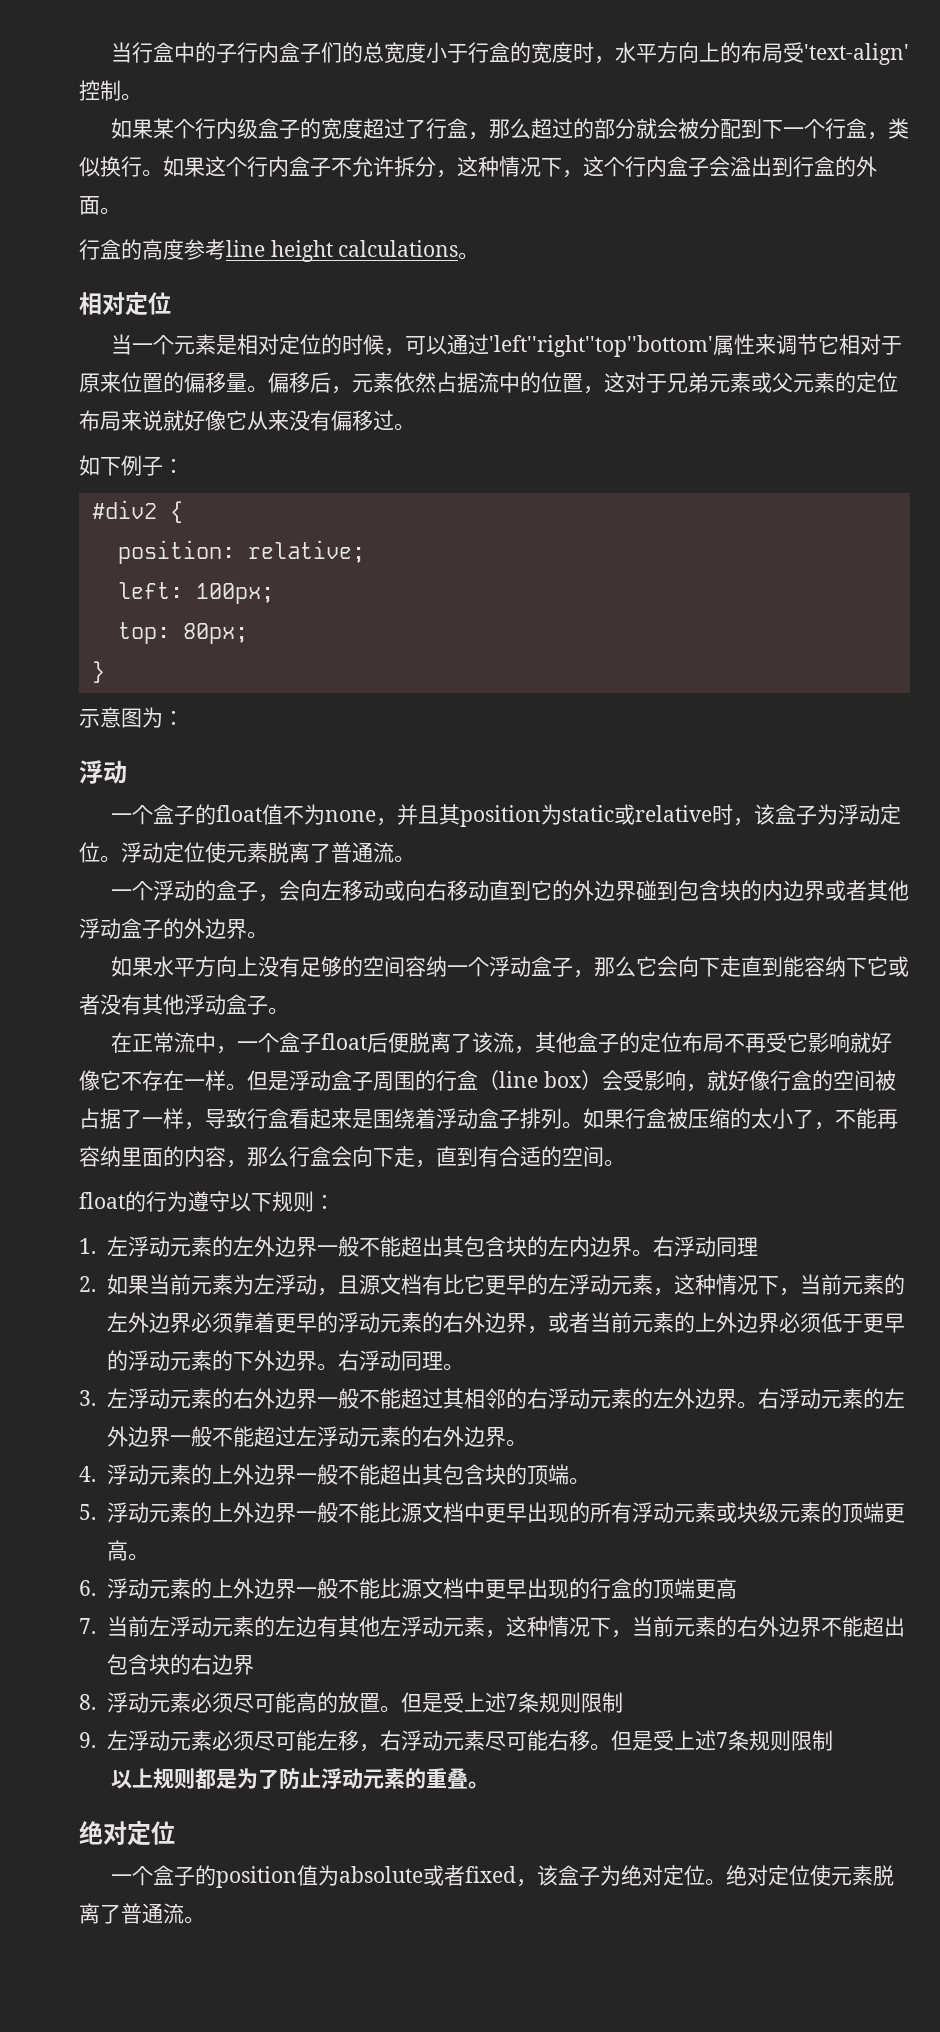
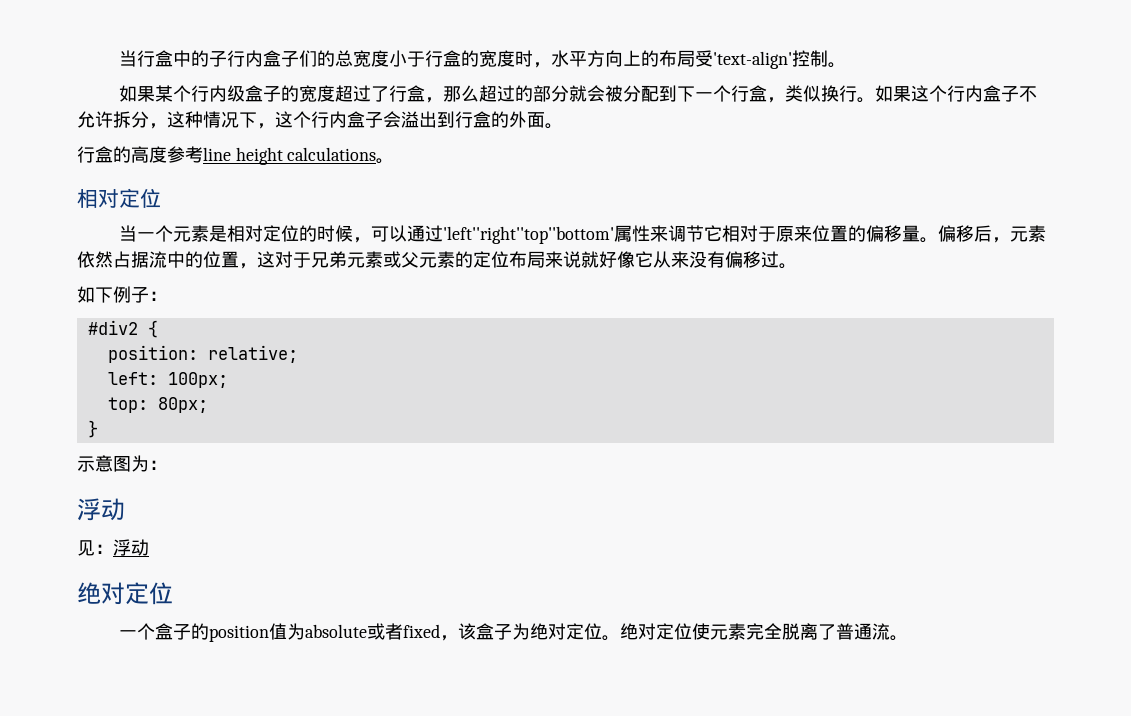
- 一个盒子的float值不为none，并且其position为static或relative时，该盒子为浮动定位。浮动定位使元素脱离了普通流。
- 一个浮动的盒子，会向左移动或向右移动直到它的外边界碰到包含块的内边界或者其他浮动盒子的外边界。
- 如果水平方向上没有足够的空间容纳一个浮动盒子，那么它会向下走直到能容纳下它或者没有其他浮动盒子。
- 在正常流中，一个盒子float后便脱离了该流，其他盒子的定位布局不再受它影响就好像它不存在一样。但是浮动盒子周围的行盒（line box）会受影响，就好像行盒的空间被占据了一样，导致行盒看起来是围绕着浮动盒子排列。如果行盒被压缩的太小了，不能再容纳里面的内容，那么行盒会向下走，直到有合适的空间。
- float的行为遵守以下规则：
- 1.左浮动元素的左外边界一般不能超出其包含块的左内边界。右浮动同理
- 2.如果当前元素为左浮动，且源文档有比它更早的左浮动元素，这种情况下，当前元素的左外边界必须靠着更早的浮动元素的右外边界，或者当前元素的上外边界必须低于更早的浮动元素的下外边界。右浮动同理。
- 3.左浮动元素的右外边界一般不能超过其相邻的右浮动元素的左外边界。右浮动元素的左外边界一般不能超过左浮动元素的右外边界。
- 4.浮动元素的上外边界一般不能超出其包含块的顶端。
- 5.浮动元素的上外边界一般不能比源文档中更早出现的所有浮动元素或块级元素的顶端更高。
- 6.浮动元素的上外边界一般不能比源文档中更早出现的行盒的顶端更高
- 7.当前左浮动元素的左边有其他左浮动元素，这种情况下，当前元素的右外边界不能超出包含块的右边界
- 8.浮动元素必须尽可能高的放置。但是受上述7条规则限制
- 9.左浮动元素必须尽可能左移，右浮动元素尽可能右移。但是受上述7条规则限制
- 以上规则都是为了防止浮动元素的重叠。
+ 见：浮动
- 绝对定位使元素脱离了普通流。
+ 绝对定位使元素完全脱离了普通流。

